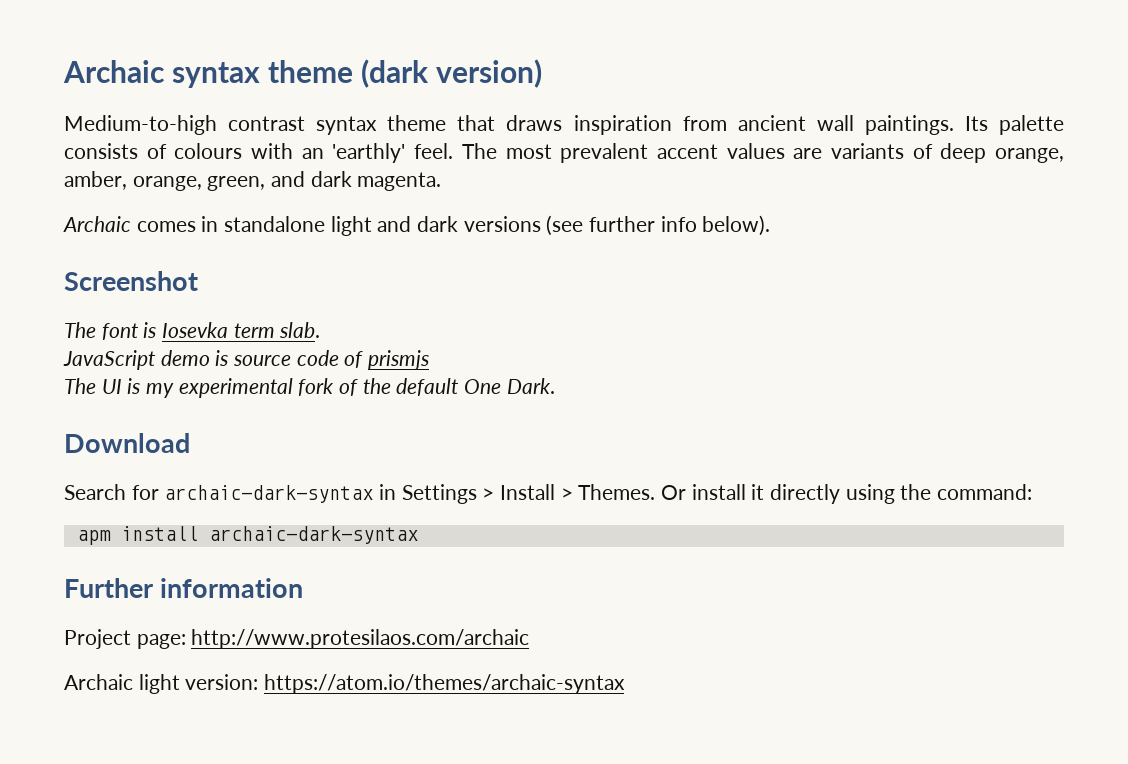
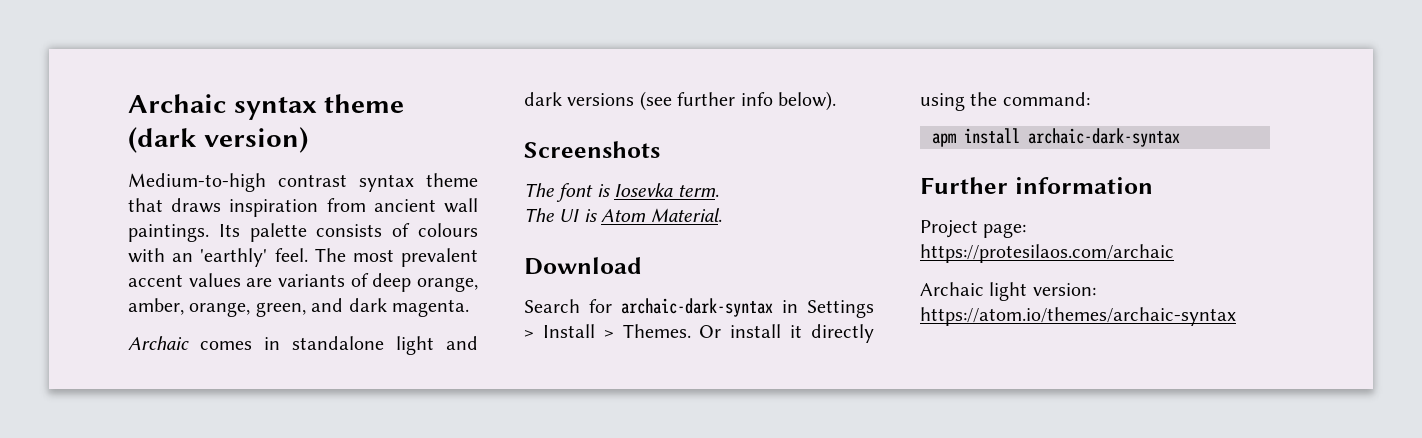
- Screenshot
+ Screenshots
- The font is Iosevka term slab.
- JavaScript demo is source code of prismjs
- The UI is my experimental fork of the default One Dark.
+ The font is Iosevka term.
+ The UI is Atom Material.
- Project page: http://www.protesilaos.com/archaic
+ Project page: https://protesilaos.com/archaic

